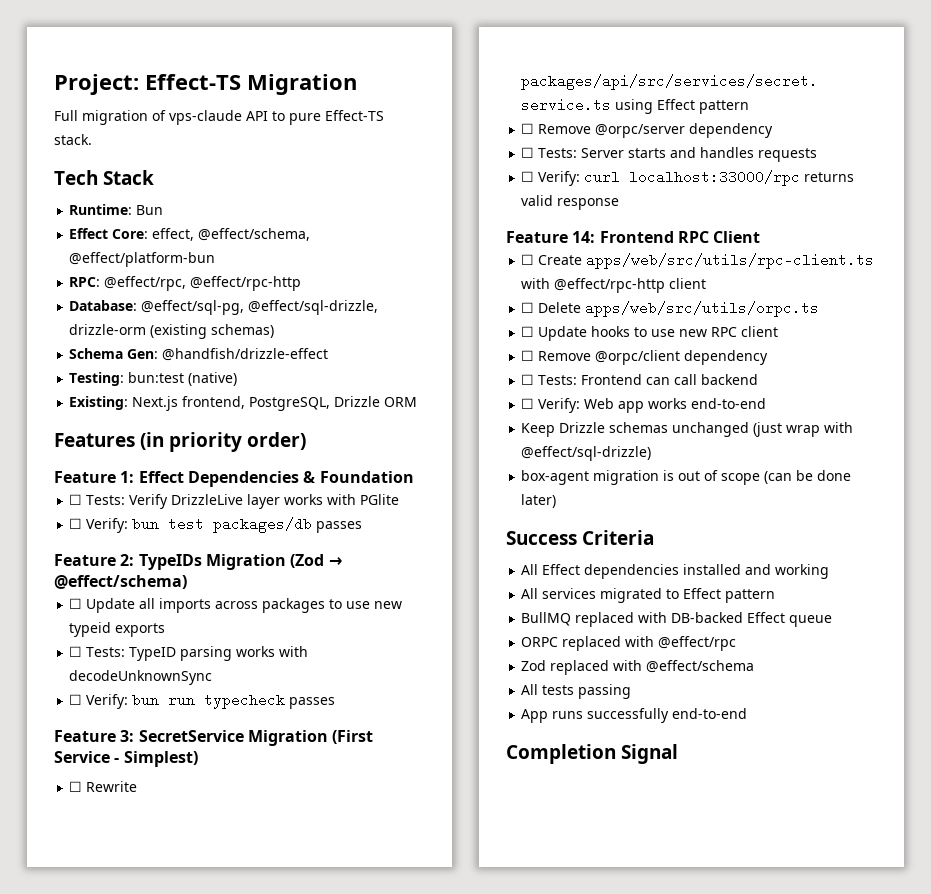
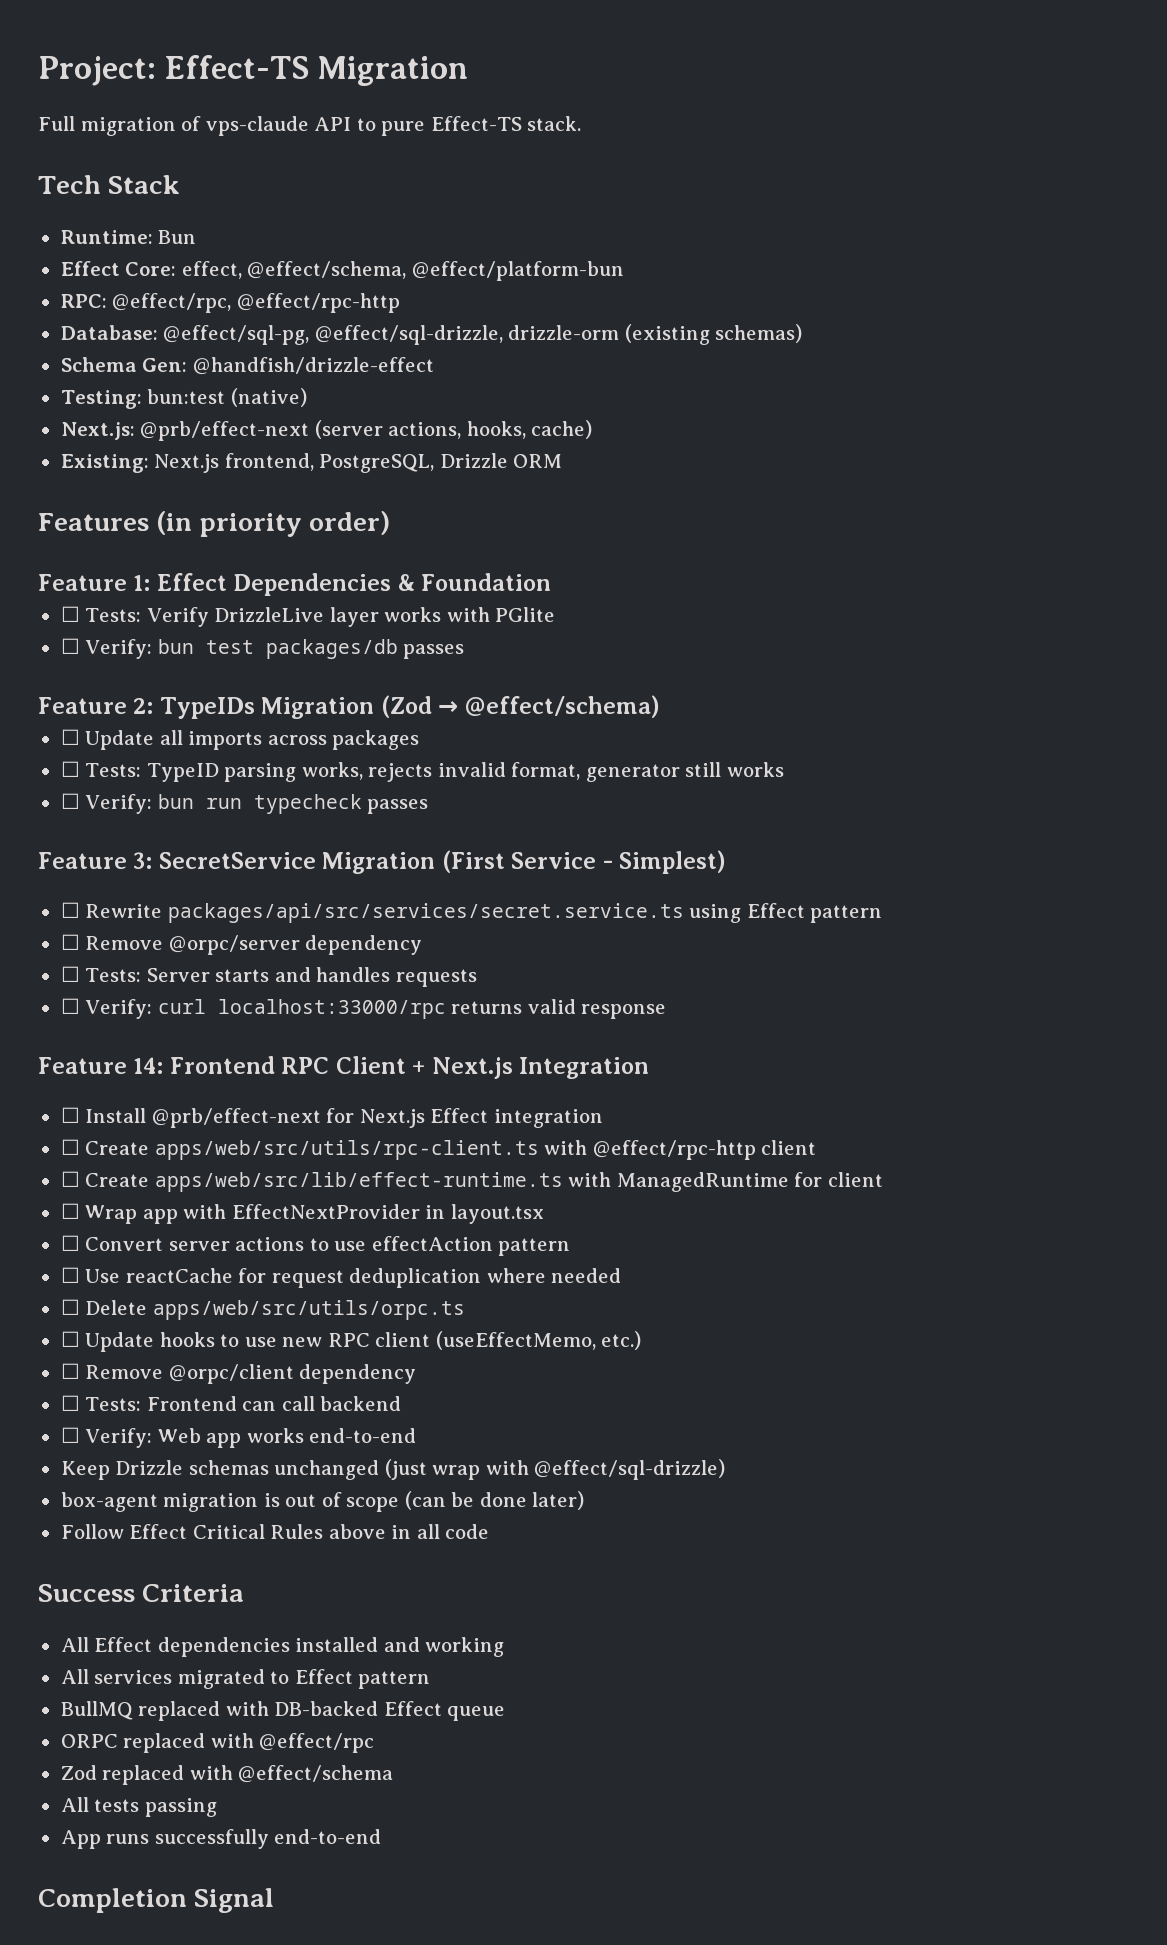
+ Next.js: @prb/effect-next (server actions, hooks, cache)
- ☐ Update all imports across packages to use new typeid exports
+ ☐ Update all imports across packages
- ☐ Tests: TypeID parsing works with decodeUnknownSync
+ ☐ Tests: TypeID parsing works, rejects invalid format, generator still works
- Feature 14: Frontend RPC Client
+ Feature 14: Frontend RPC Client + Next.js Integration
+ ☐ Install @prb/effect-next for Next.js Effect integration
+ ☐ Create apps/web/src/lib/effect-runtime.ts with ManagedRuntime for client
+ ☐ Wrap app with EffectNextProvider in layout.tsx
+ ☐ Convert server actions to use effectAction pattern
+ ☐ Use reactCache for request deduplication where needed
- ☐ Update hooks to use new RPC client
+ ☐ Update hooks to use new RPC client (useEffectMemo, etc.)
+ Follow Effect Critical Rules above in all code

